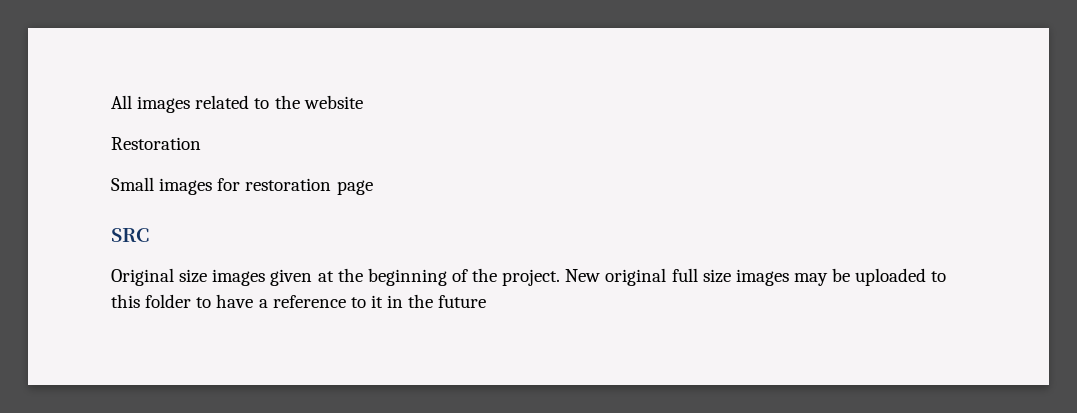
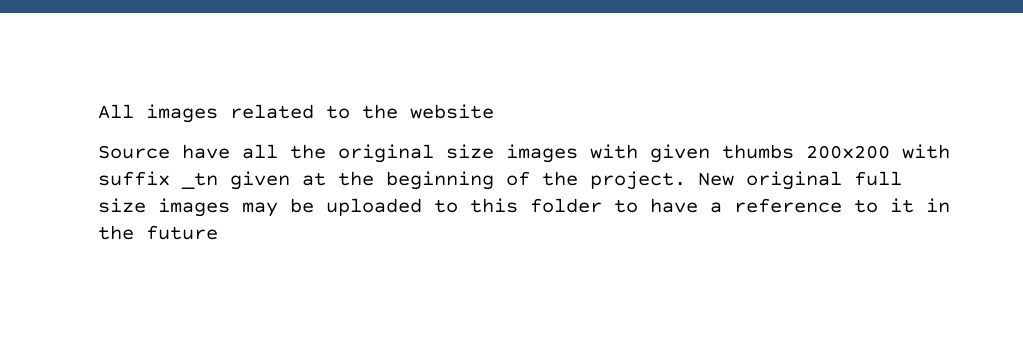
- Restoration
- Small images for restoration page
- SRC
- Original size images given at the beginning of the project.
+ Source have all the original size images with given thumbs 200x200 with suffix _tn given at the beginning of the project.

